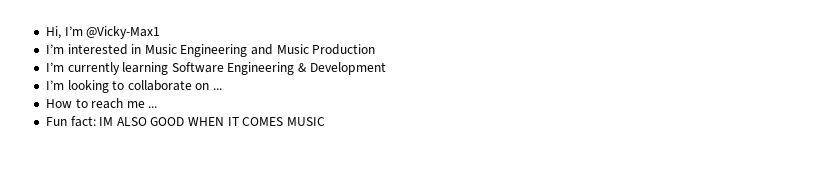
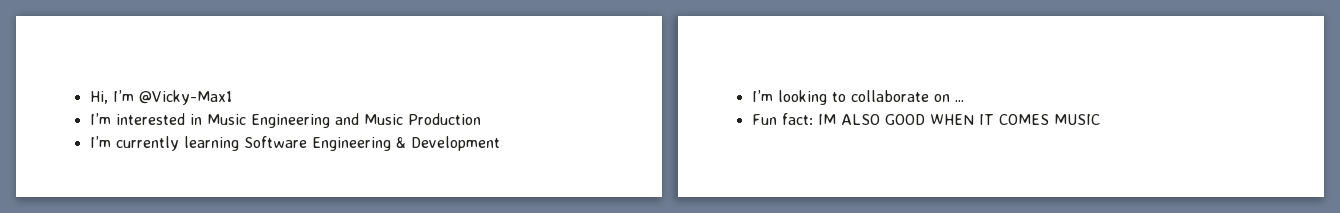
- How to reach me ...

